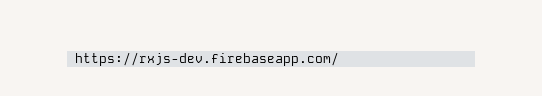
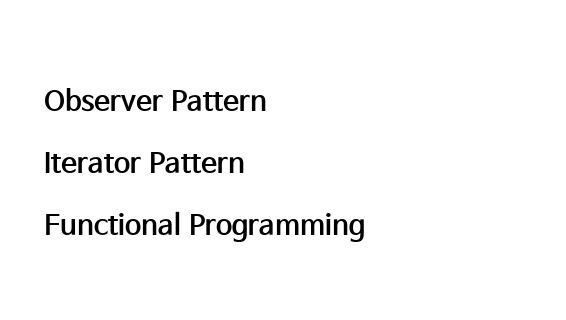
- https://rxjs-dev.firebaseapp.com/
+ Observer Pattern
+ Iterator Pattern
+ Functional Programming

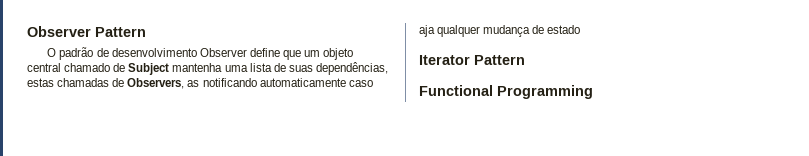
+ O padrão de desenvolvimento Observer define que um objeto central chamado de Subject mantenha uma lista de suas dependências, estas chamadas de Observers, as notificando automaticamente caso aja qualquer mudança de estado

